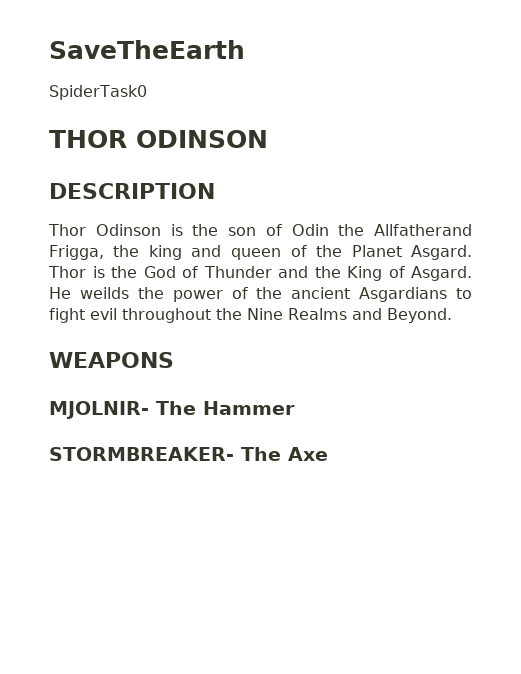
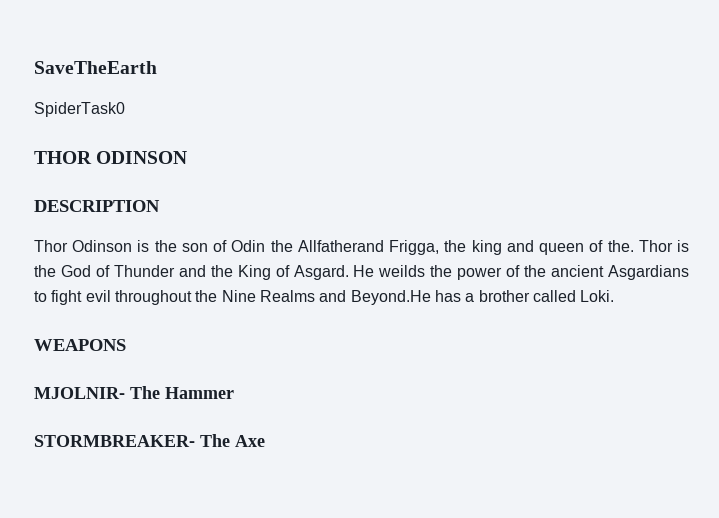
- Thor Odinson is the son of Odin the Allfatherand Frigga, the king and queen of the Planet Asgard.
+ Thor Odinson is the son of Odin the Allfatherand Frigga, the king and queen of the.
- He weilds the power of the ancient Asgardians to fight evil throughout the Nine Realms and Beyond.
+ He weilds the power of the ancient Asgardians to fight evil throughout the Nine Realms and Beyond.He has a brother called Loki.

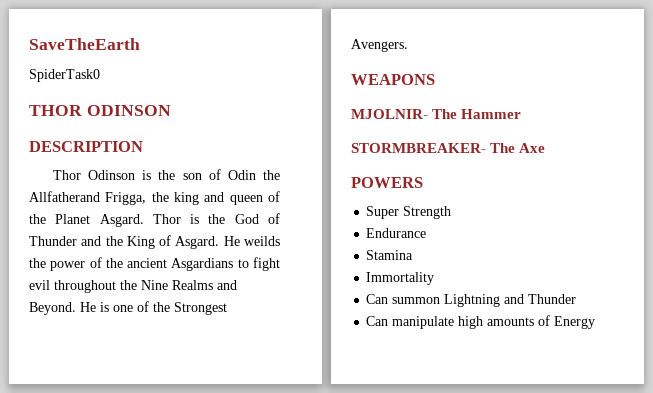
- Thor Odinson is the son of Odin the Allfatherand Frigga, the king and queen of the.
+ Thor Odinson is the son of Odin the Allfatherand Frigga, the king and queen of the Planet Asgard.
- He weilds the power of the ancient Asgardians to fight evil throughout the Nine Realms and Beyond.He has a brother called Loki.
+ He weilds the power of the ancient Asgardians to fight evil throughout the Nine Realms and Beyond. He is one of the Strongest Avengers.
+ POWERS
+ Super Strength
+ Endurance
+ Stamina
+ Immortality
+ Can summon Lightning and Thunder
+ Can manipulate high amounts of Energy

